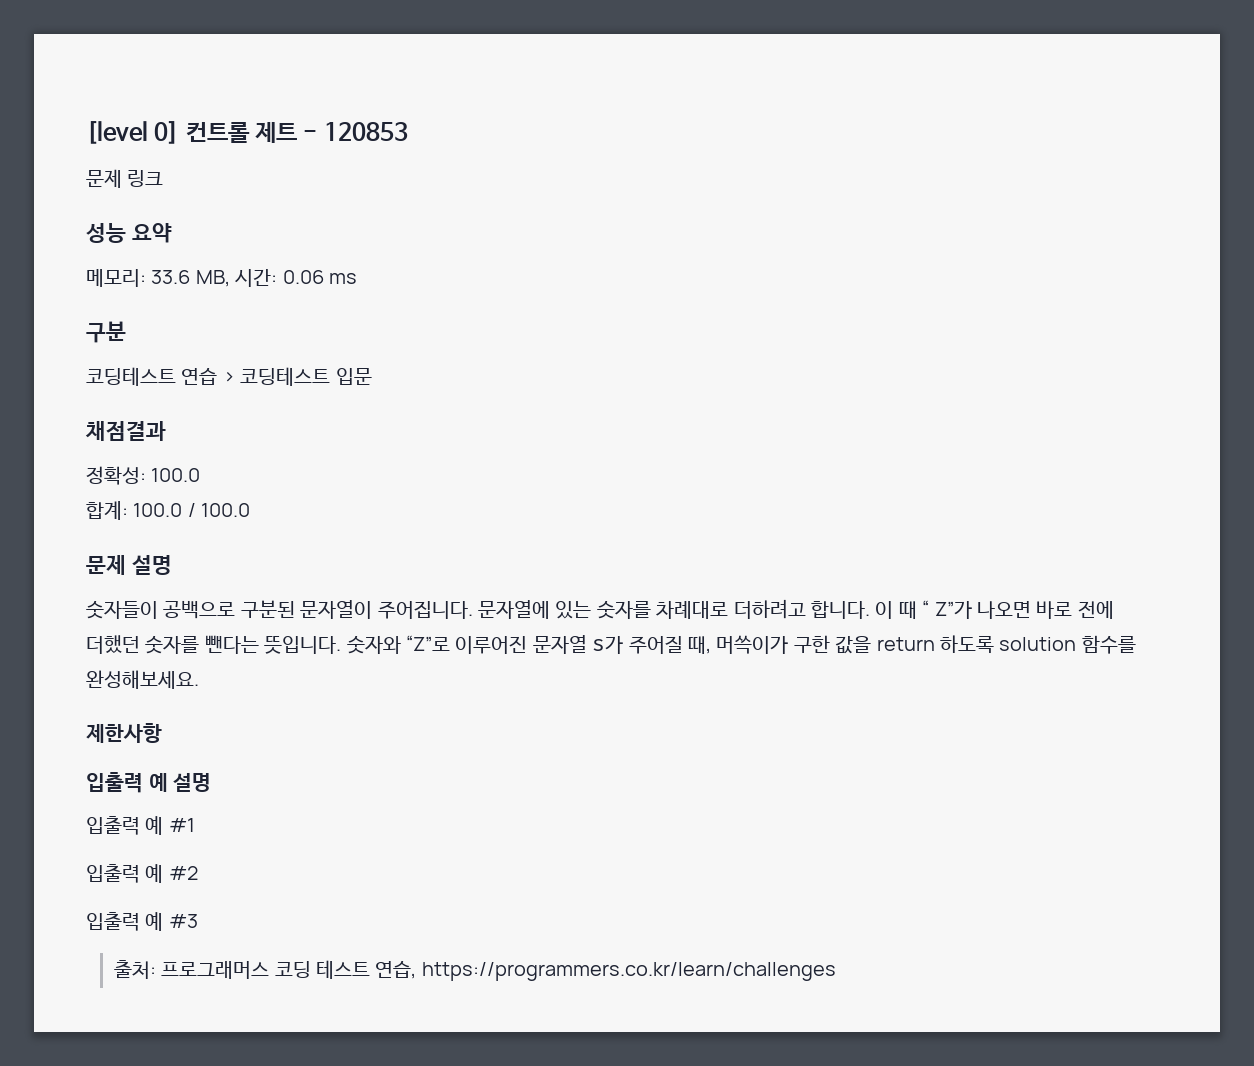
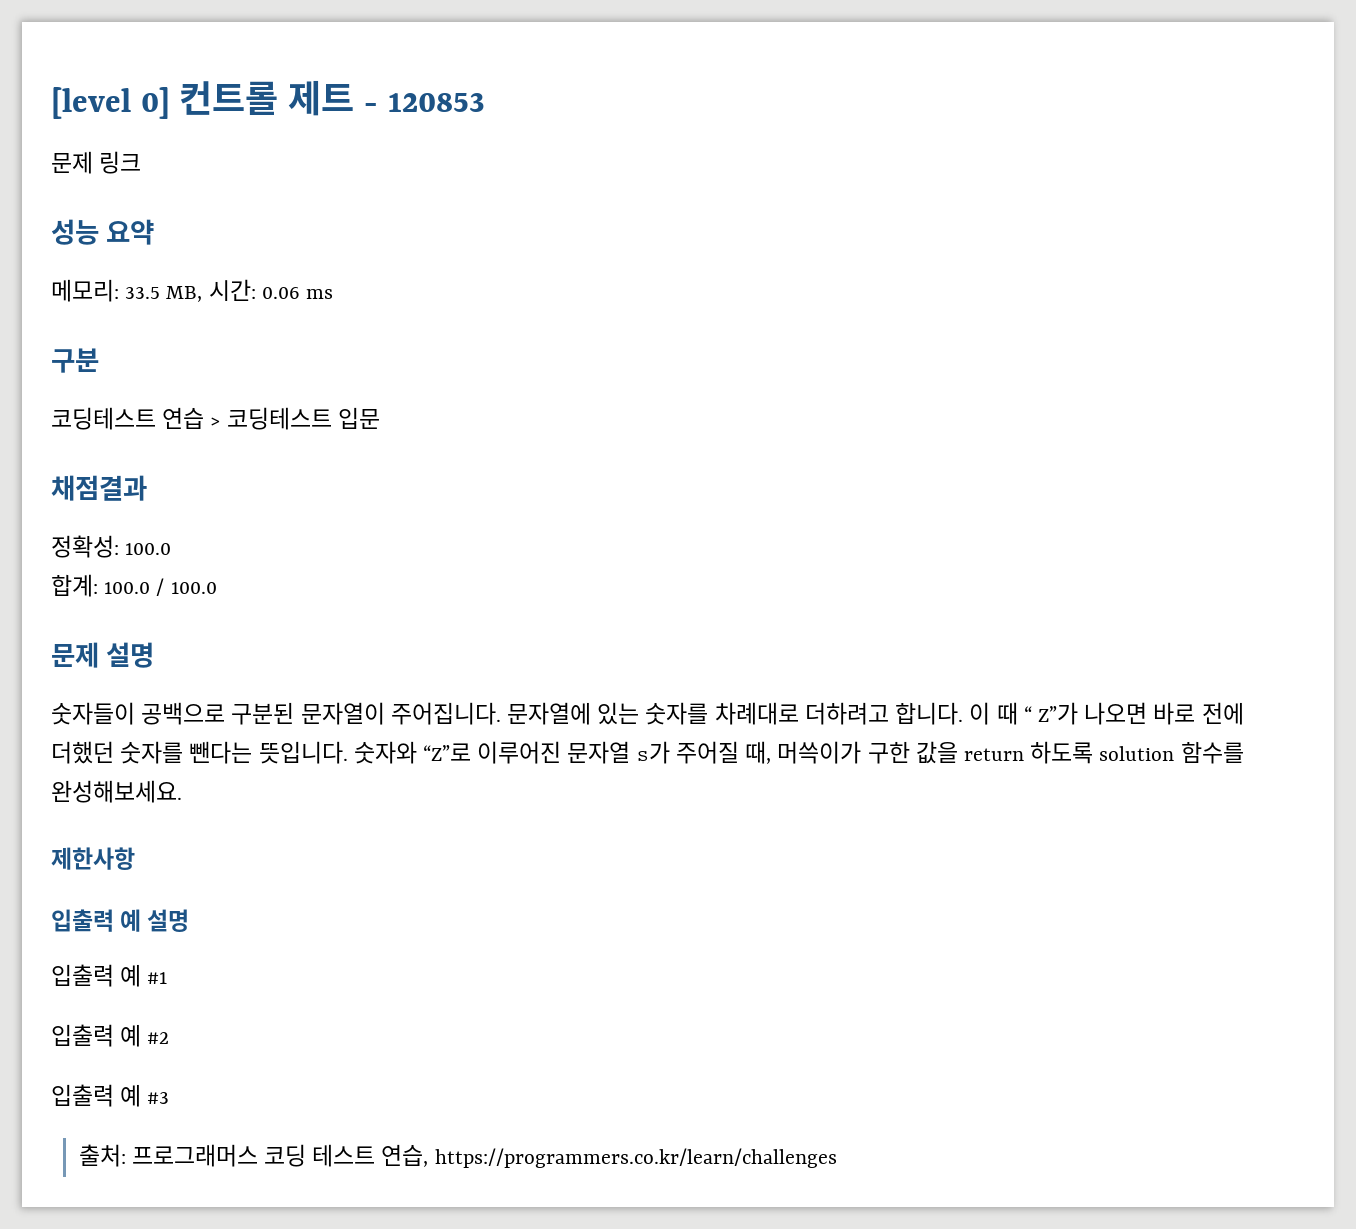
- 메모리: 33.6 MB, 시간: 0.06 ms
+ 메모리: 33.5 MB, 시간: 0.06 ms

